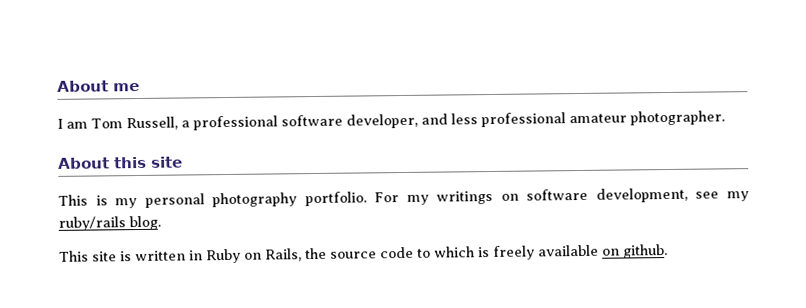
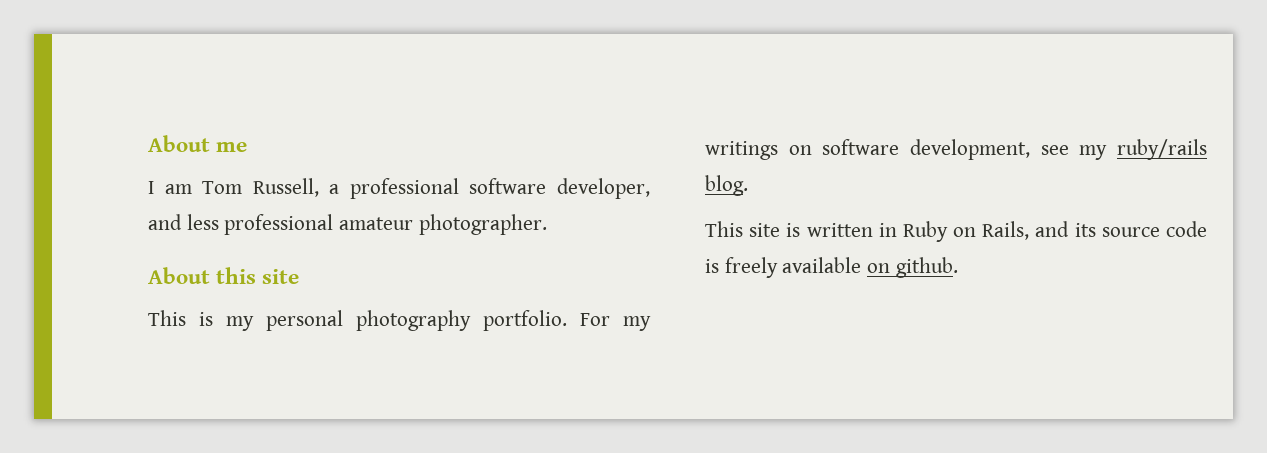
- This site is written in Ruby on Rails, the source code to which is freely available on github.
+ This site is written in Ruby on Rails, and its source code is freely available on github.

